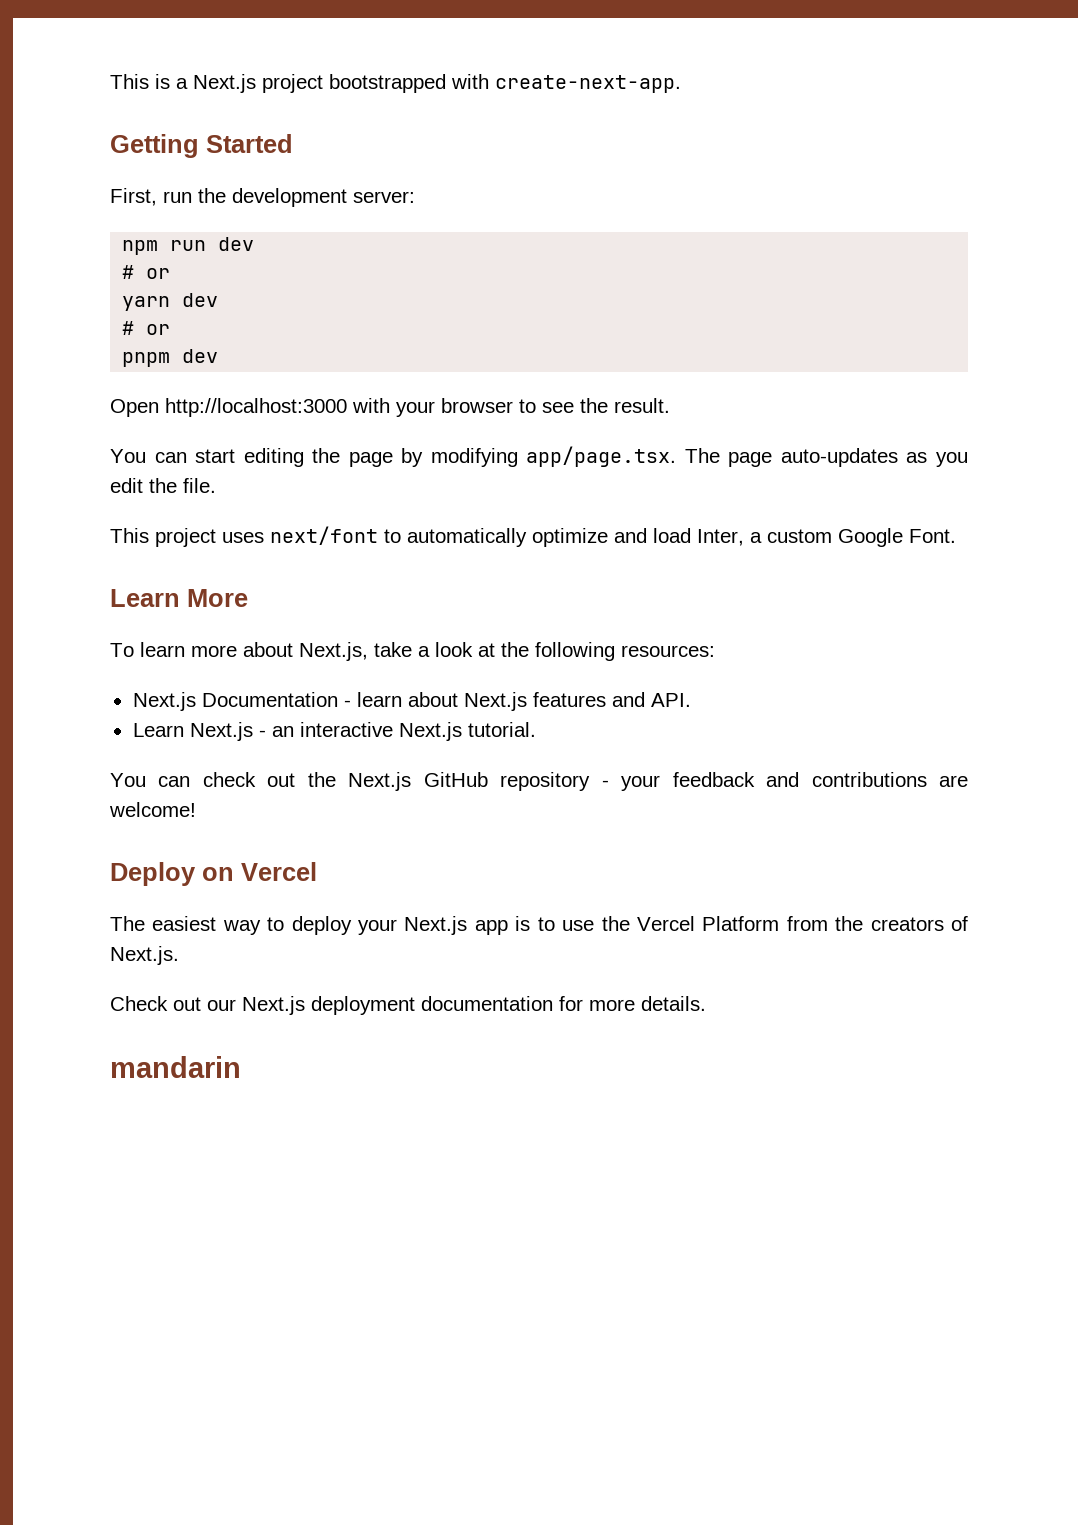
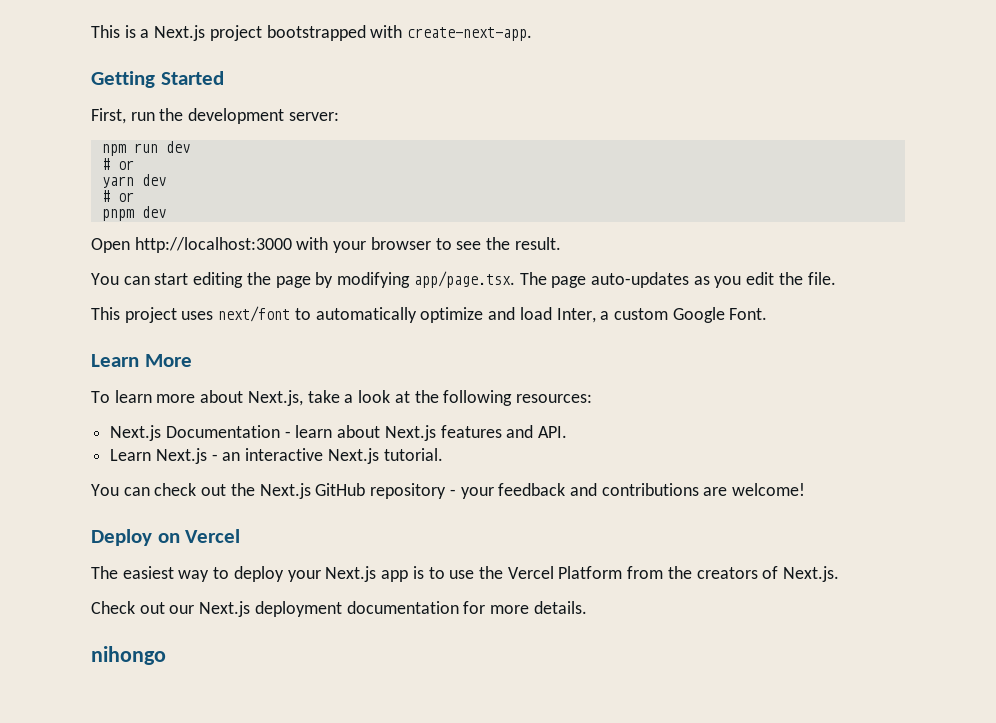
- mandarin
+ nihongo

